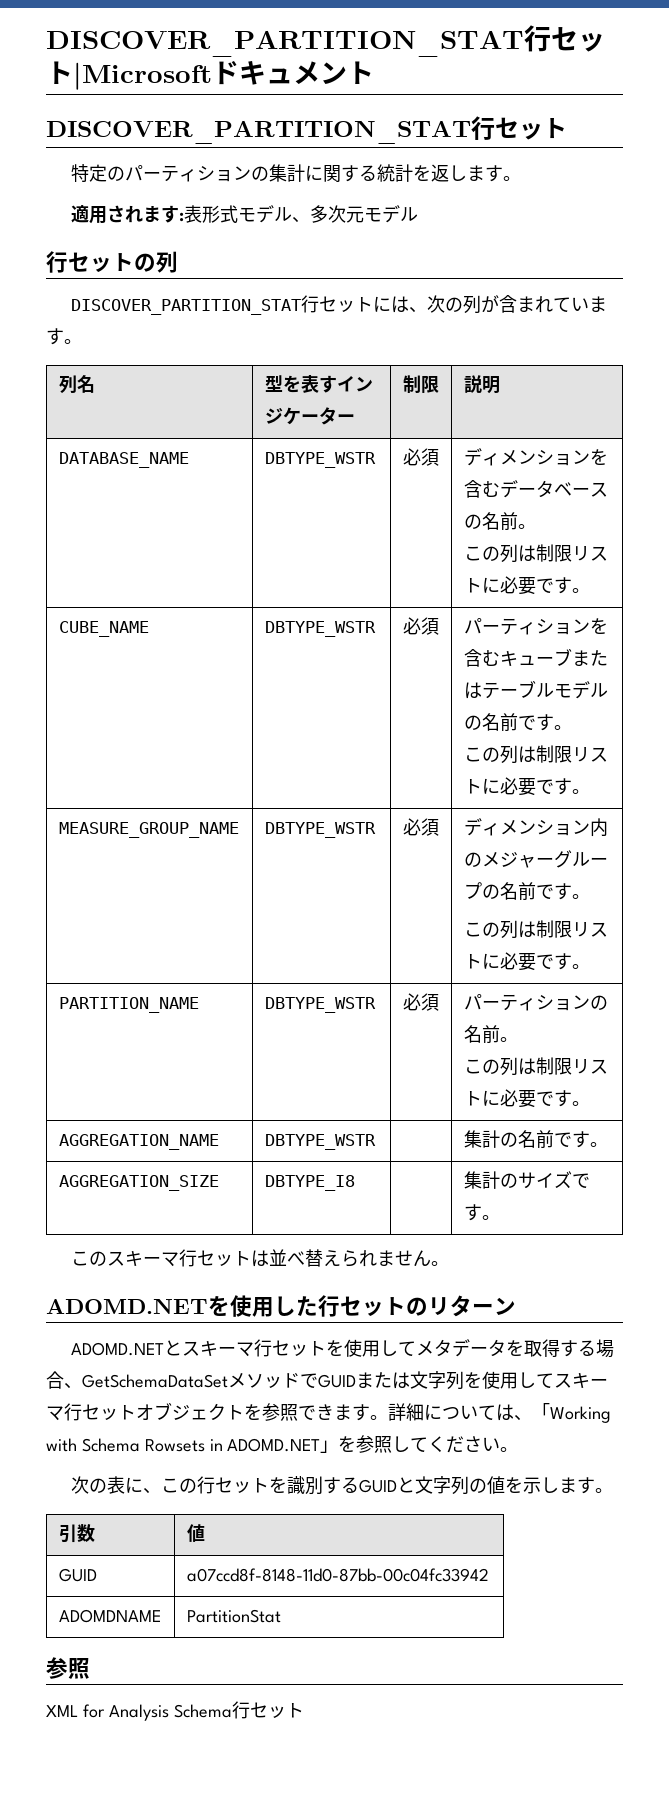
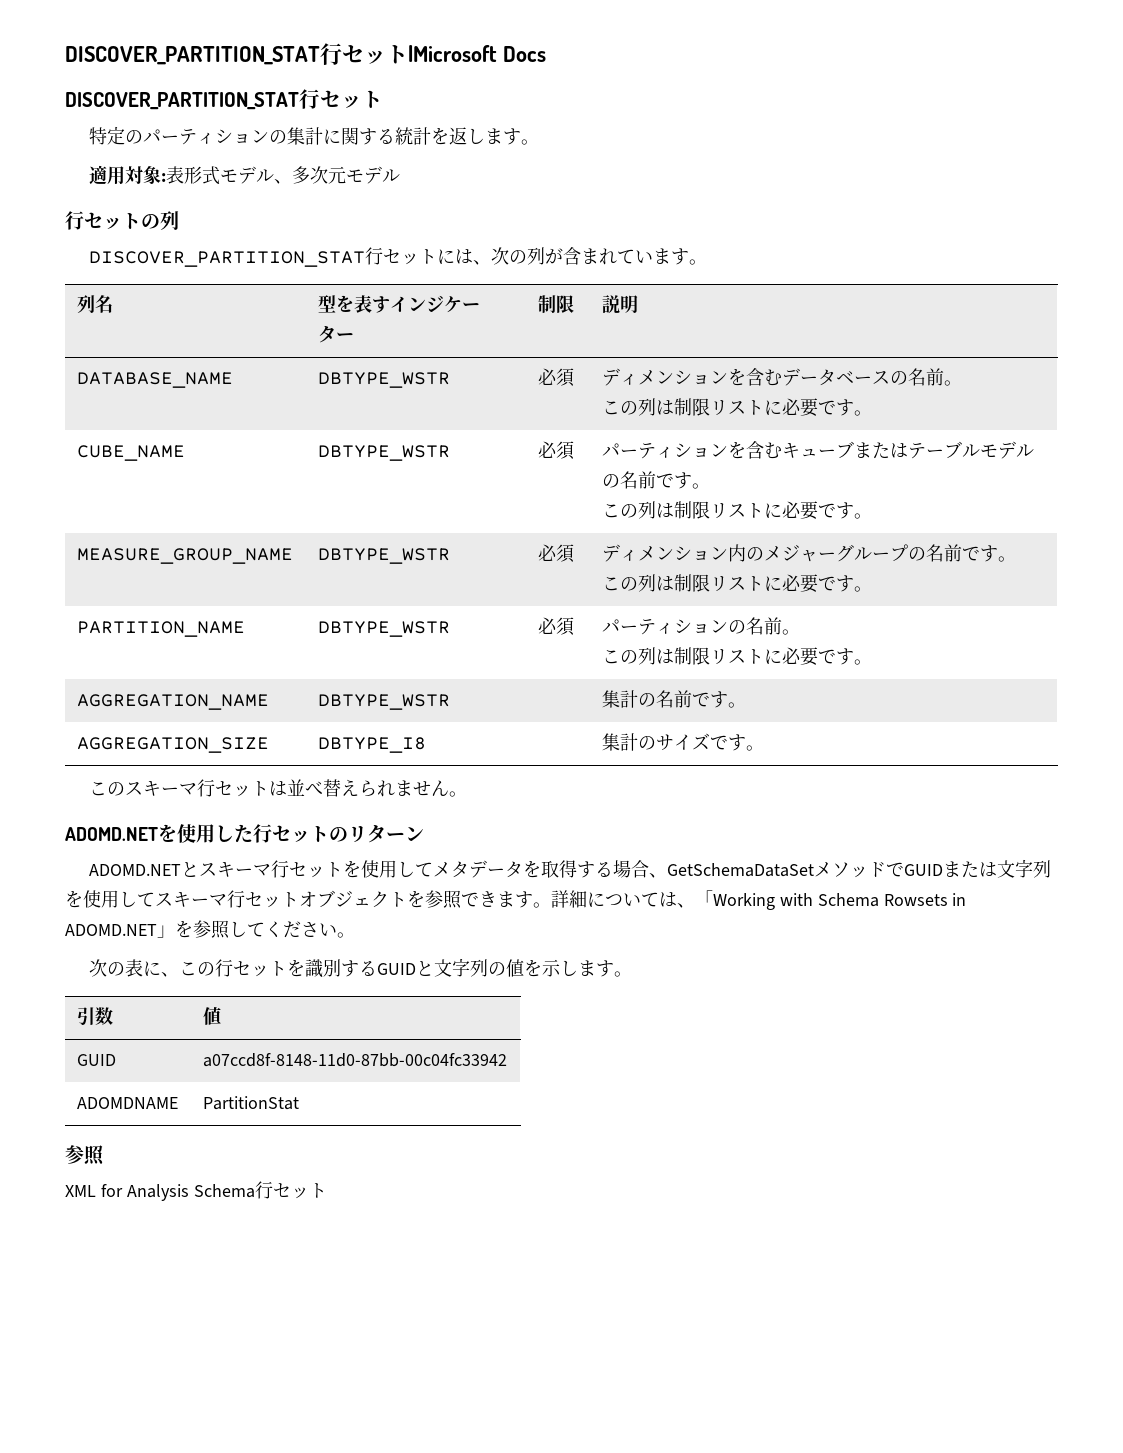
- DISCOVER_PARTITION_STAT行セット|Microsoftドキュメント
+ DISCOVER_PARTITION_STAT行セット|Microsoft Docs
- 適用されます:表形式モデル、多次元モデル
+ 適用対象:表形式モデル、多次元モデル

